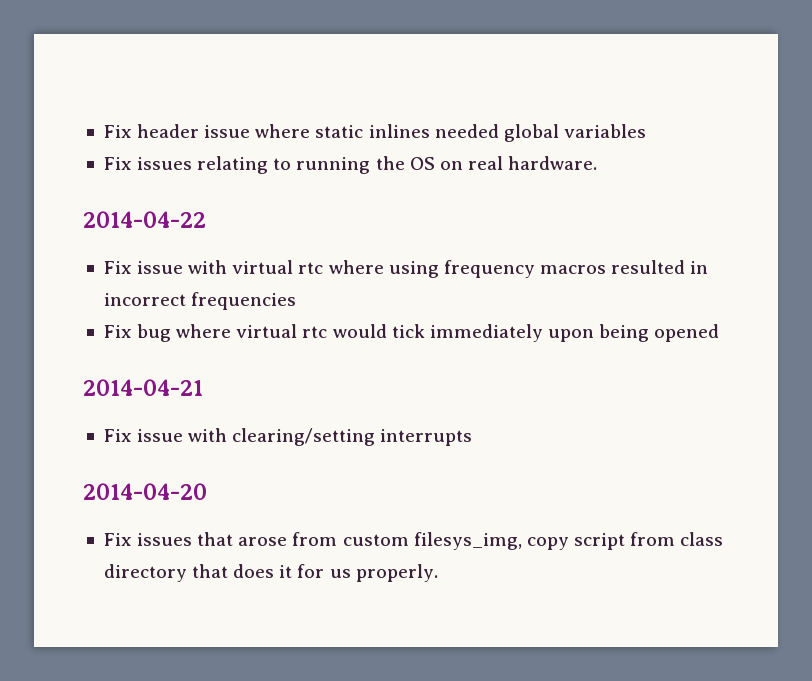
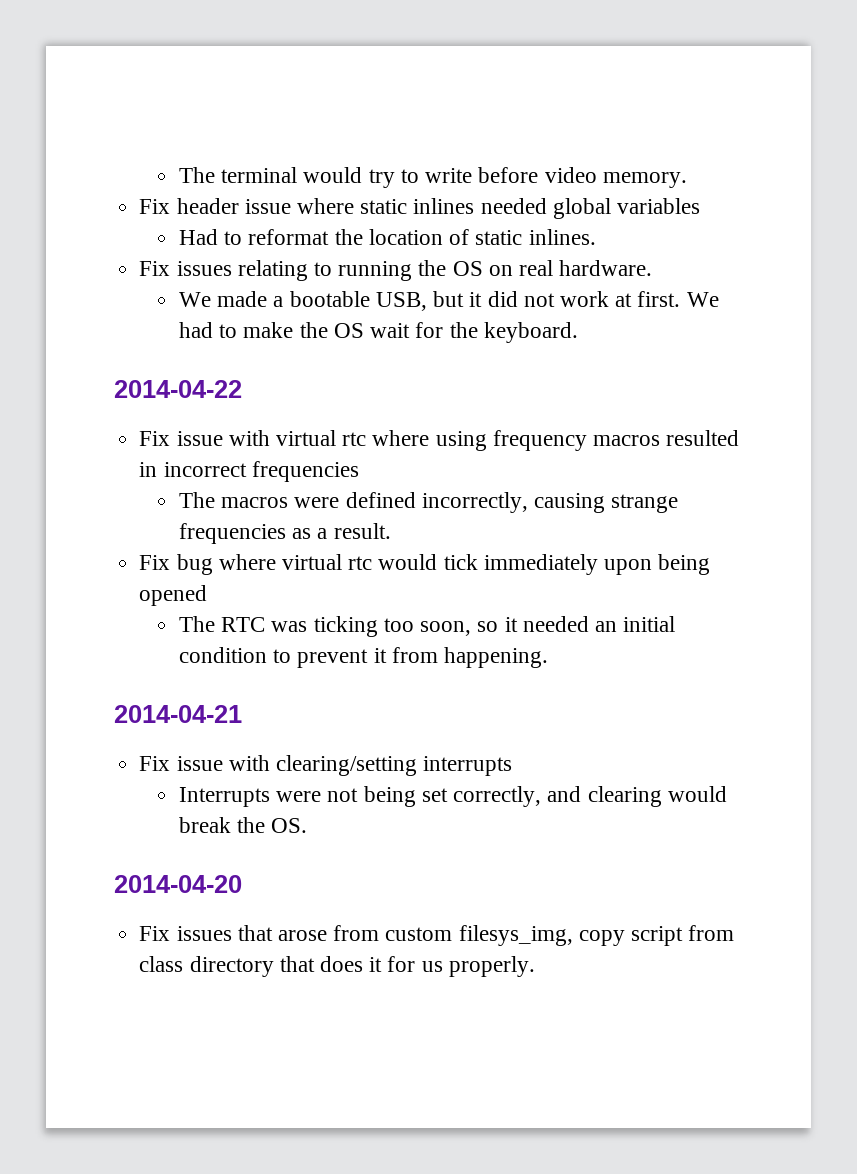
+ The terminal would try to write before video memory.
+ Had to reformat the location of static inlines.
+ We made a bootable USB, but it did not work at first. We had to make the OS wait for the keyboard.
+ The macros were defined incorrectly, causing strange frequencies as a result.
+ The RTC was ticking too soon, so it needed an initial condition to prevent it from happening.
+ Interrupts were not being set correctly, and clearing would break the OS.

